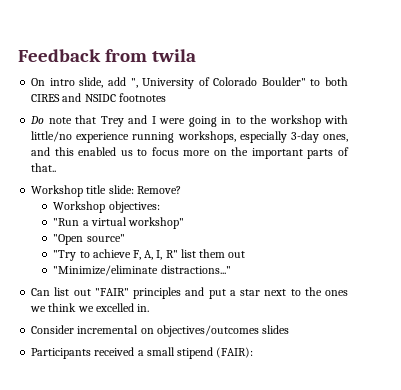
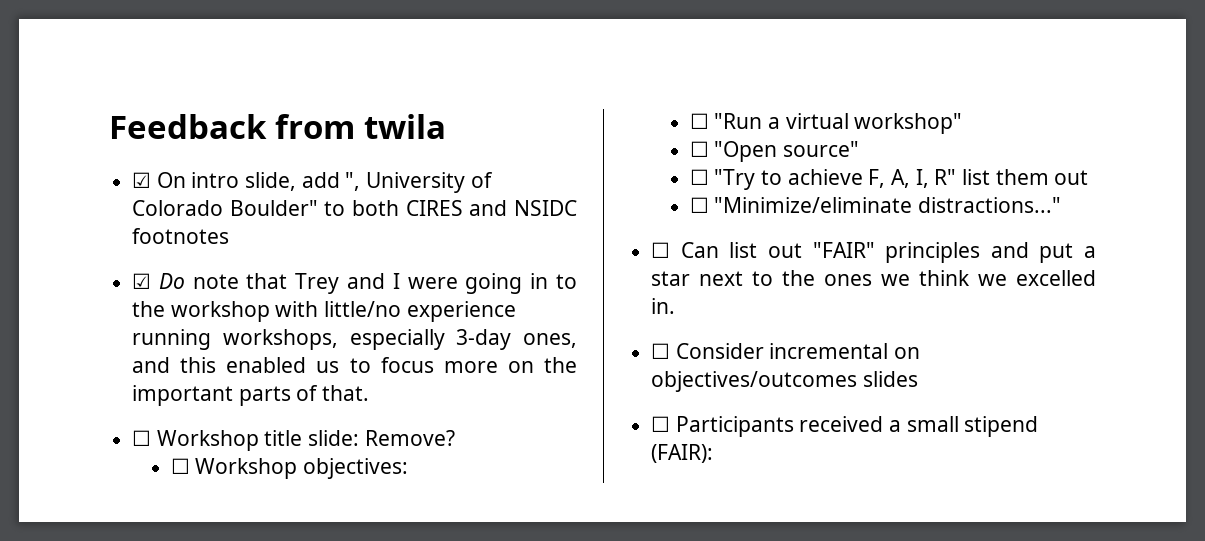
- On intro slide, add ", University of Colorado Boulder" to both CIRES and NSIDC footnotes
+ ☑ On intro slide, add ", University of Colorado Boulder" to both CIRES and NSIDC footnotes
- Do note that Trey and I were going in to the workshop with little/no experience running workshops, especially 3-day ones, and this enabled us to focus more on the important parts of that..
- Workshop title slide: Remove?
+ ☑ Do note that Trey and I were going in to the workshop with little/no experience running workshops, especially 3-day ones, and this enabled us to focus more on the important parts of that.
+ ☐ Workshop title slide: Remove?
- Workshop objectives:
+ ☐ Workshop objectives:
- "Run a virtual workshop"
+ ☐ "Run a virtual workshop"
- "Open source"
+ ☐ "Open source"
- "Try to achieve F, A, I, R" list them out
+ ☐ "Try to achieve F, A, I, R" list them out
- "Minimize/eliminate distractions..."
+ ☐ "Minimize/eliminate distractions..."
- Can list out "FAIR" principles and put a star next to the ones we think we excelled in.
+ ☐ Can list out "FAIR" principles and put a star next to the ones we think we excelled in.
- Consider incremental on objectives/outcomes slides
+ ☐ Consider incremental on objectives/outcomes slides
- Participants received a small stipend (FAIR):
+ ☐ Participants received a small stipend (FAIR):

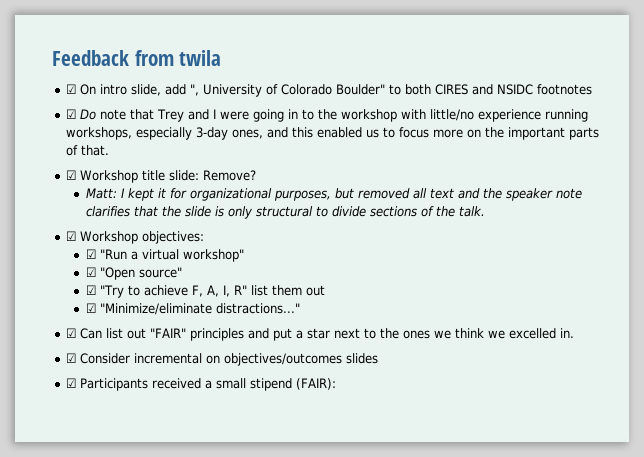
- ☐ Workshop title slide: Remove?
+ ☑ Workshop title slide: Remove?
- ☐ Workshop objectives:
+ Matt: I kept it for organizational purposes, but removed all text and the speaker note clarifies that the slide is only structural to divide sections of the talk.
+ ☑ Workshop objectives:
- ☐ "Run a virtual workshop"
+ ☑ "Run a virtual workshop"
- ☐ "Open source"
+ ☑ "Open source"
- ☐ "Try to achieve F, A, I, R" list them out
+ ☑ "Try to achieve F, A, I, R" list them out
- ☐ "Minimize/eliminate distractions..."
+ ☑ "Minimize/eliminate distractions..."
- ☐ Can list out "FAIR" principles and put a star next to the ones we think we excelled in.
+ ☑ Can list out "FAIR" principles and put a star next to the ones we think we excelled in.
- ☐ Consider incremental on objectives/outcomes slides
+ ☑ Consider incremental on objectives/outcomes slides
- ☐ Participants received a small stipend (FAIR):
+ ☑ Participants received a small stipend (FAIR):

